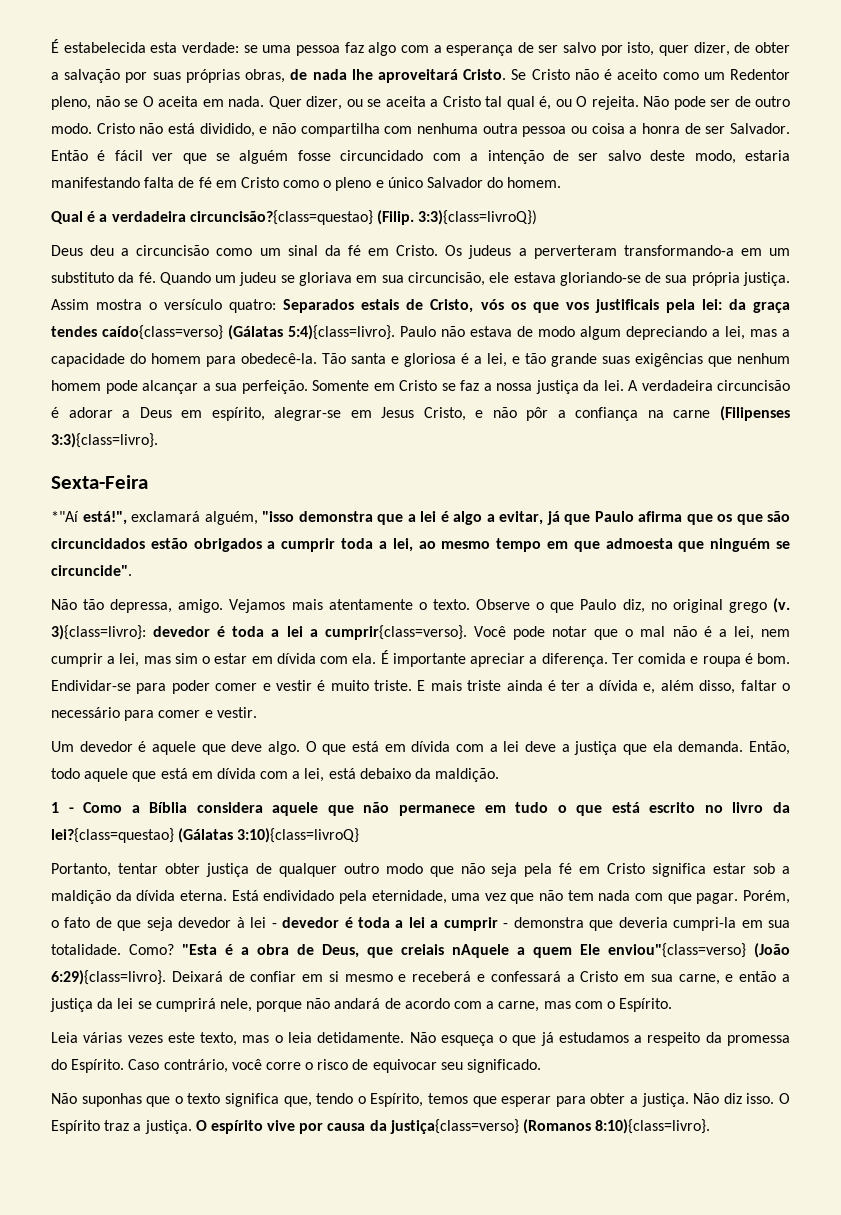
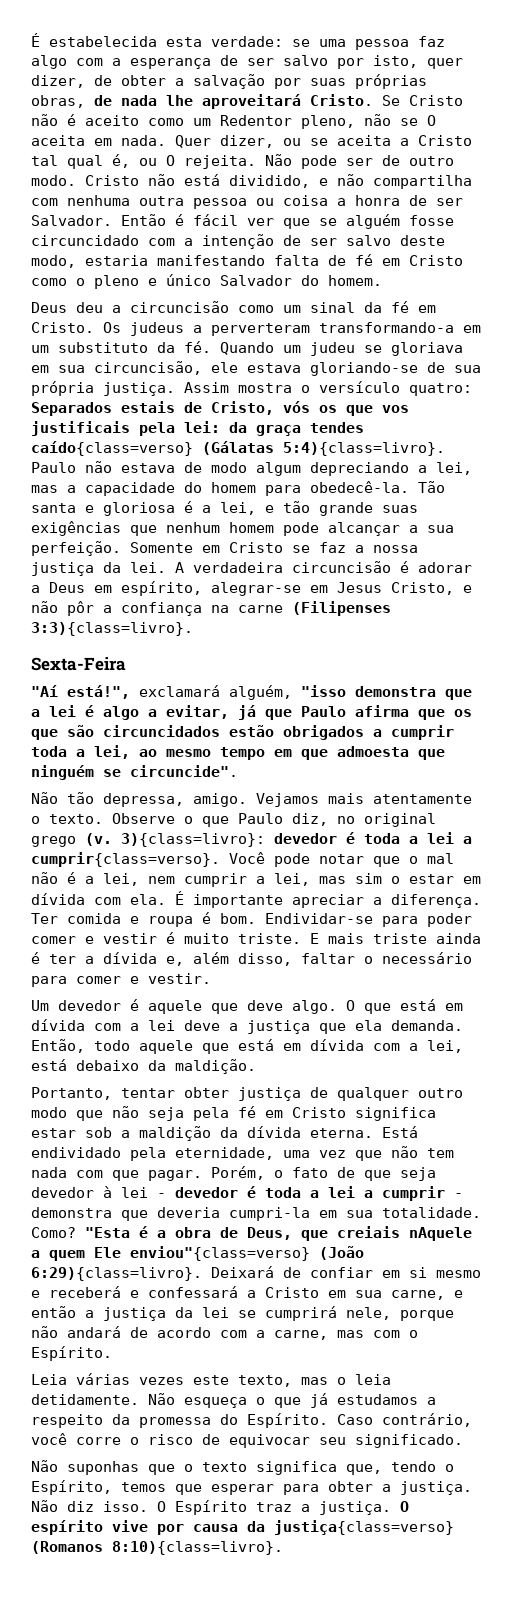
- Qual é a verdadeira circuncisão?{class=questao} (Filip. 3:3){class=livroQ})
- *"Aí está!", exclamará alguém, "isso demonstra que a lei é algo a evitar, já que Paulo afirma que os que são circuncidados estão obrigados a cumprir toda a lei, ao mesmo tempo em que admoesta que ninguém se circuncide".
+ "Aí está!", exclamará alguém, "isso demonstra que a lei é algo a evitar, já que Paulo afirma que os que são circuncidados estão obrigados a cumprir toda a lei, ao mesmo tempo em que admoesta que ninguém se circuncide".
- 1 - Como a Bíblia considera aquele que não permanece em tudo o que está escrito no livro da lei?{class=questao} (Gálatas 3:10){class=livroQ}

